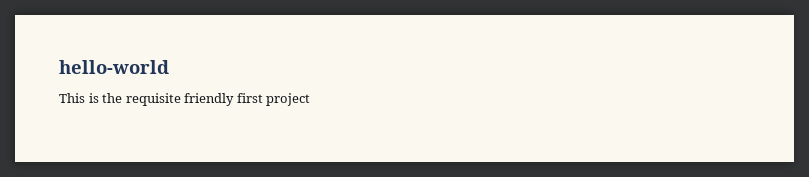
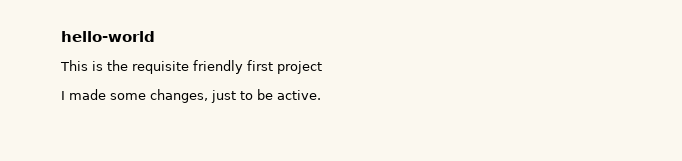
+ I made some changes, just to be active.

